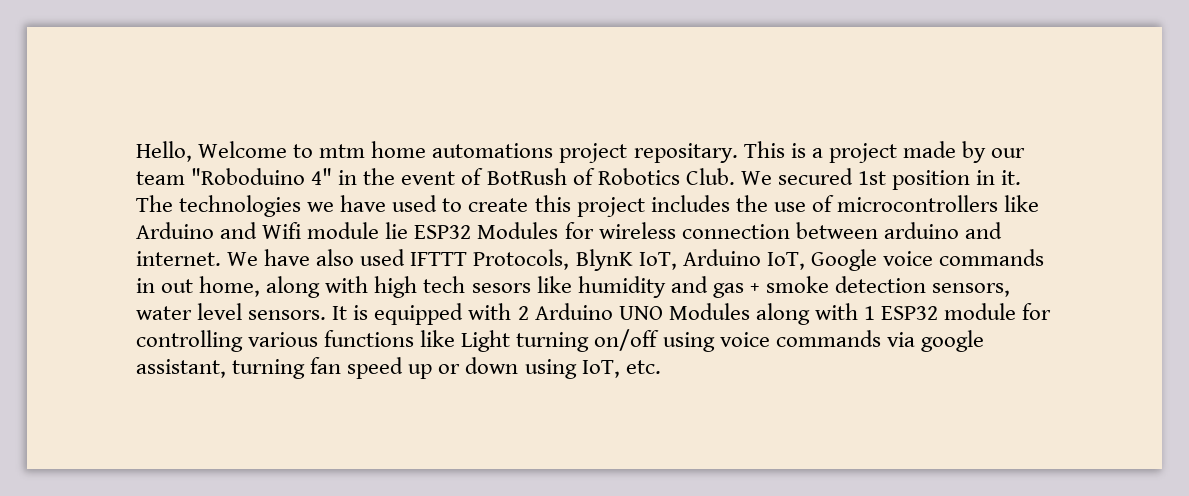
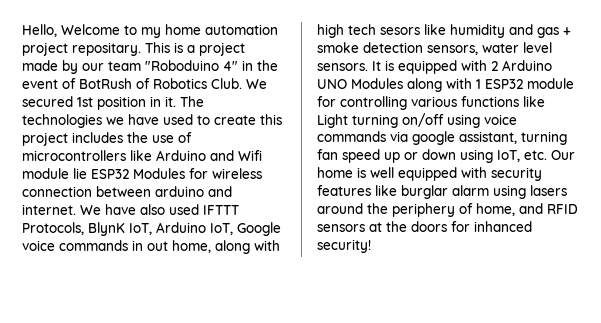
- Hello, Welcome to mtm home automations project repositary.
+ Hello, Welcome to my home automation project repositary.
- It is equipped with 2 Arduino UNO Modules along with 1 ESP32 module for controlling various functions like Light turning on/off using voice commands via google assistant, turning fan speed up or down using IoT, etc.
+ It is equipped with 2 Arduino UNO Modules along with 1 ESP32 module for controlling various functions like Light turning on/off using voice commands via google assistant, turning fan speed up or down using IoT, etc. Our home is well equipped with security features like burglar alarm using lasers around the periphery of home, and RFID sensors at the doors for inhanced security!

